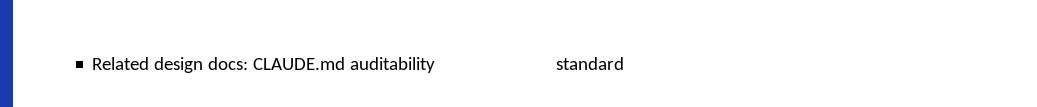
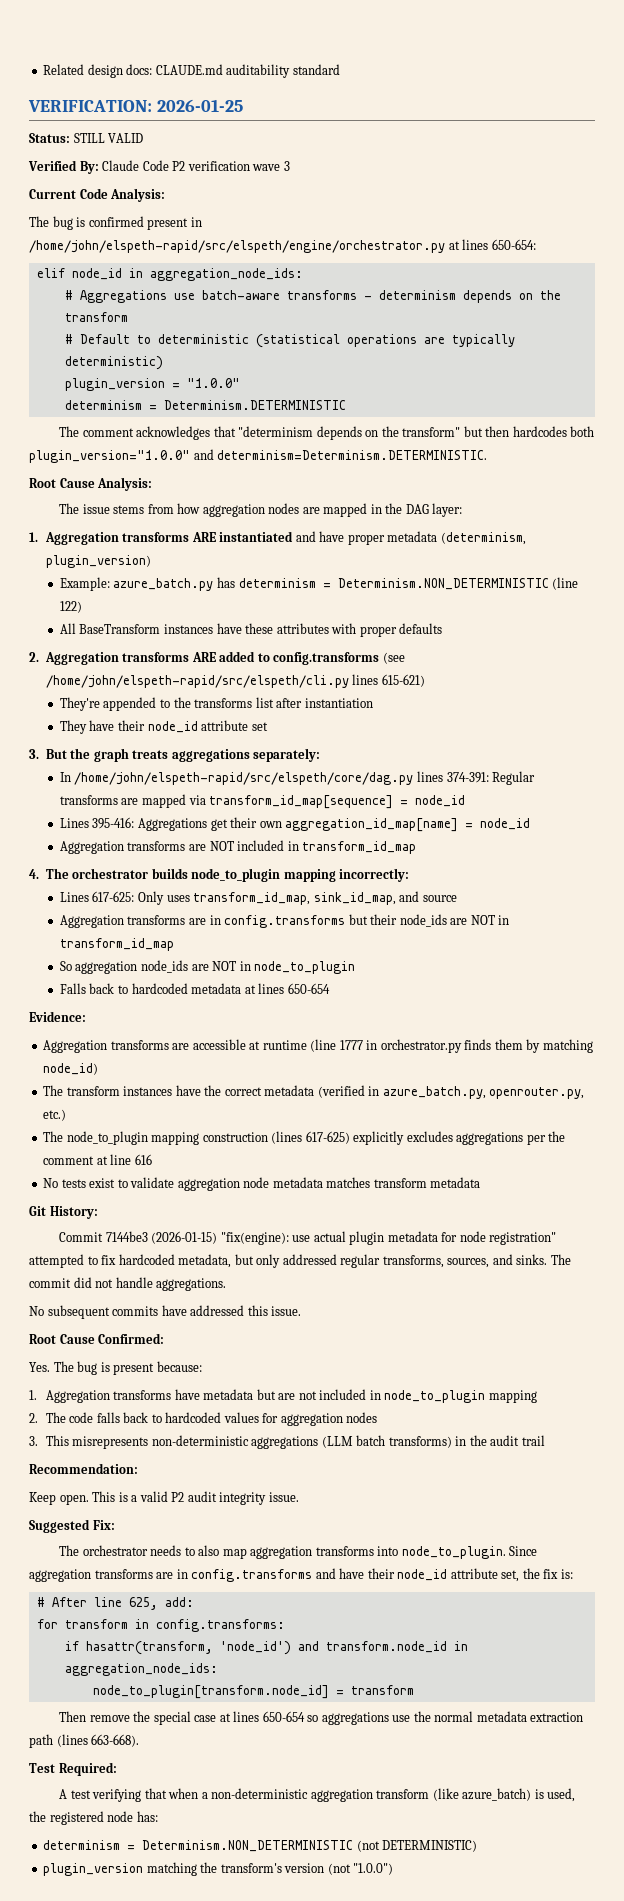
+ VERIFICATION: 2026-01-25
+ Status: STILL VALID
+ Verified By: Claude Code P2 verification wave 3
+ Current Code Analysis:
+ The bug is confirmed present in /home/john/elspeth-rapid/src/elspeth/engine/orchestrator.py at lines 650-654:
+ elif node_id in aggregation_node_ids:
+ # Aggregations use batch-aware transforms - determinism depends on the transform
+ # Default to deterministic (statistical operations are typically deterministic)
+ plugin_version = "1.0.0"
+ determinism = Determinism.DETERMINISTIC
+ The comment acknowledges that "determinism depends on the transform" but then hardcodes both plugin_version="1.0.0" and determinism=Determinism.DETERMINISTIC.
+ Root Cause Analysis:
+ The issue stems from how aggregation nodes are mapped in the DAG layer:
+ 1. Aggregation transforms ARE instantiated and have proper metadata (determinism, plugin_version)
+ Example: azure_batch.py has determinism = Determinism.NON_DETERMINISTIC (line 122)
+ All BaseTransform instances have these attributes with proper defaults
+ 2. Aggregation transforms ARE added to config.transforms (see /home/john/elspeth-rapid/src/elspeth/cli.py lines 615-621)
+ They're appended to the transforms list after instantiation
+ They have their node_id attribute set
+ 3. But the graph treats aggregations separately:
+ In /home/john/elspeth-rapid/src/elspeth/core/dag.py lines 374-391: Regular transforms are mapped via transform_id_map[sequence] = node_id
+ Lines 395-416: Aggregations get their own aggregation_id_map[name] = node_id
+ Aggregation transforms are NOT included in transform_id_map
+ 4. The orchestrator builds node_to_plugin mapping incorrectly:
+ Lines 617-625: Only uses transform_id_map, sink_id_map, and source
+ Aggregation transforms are in config.transforms but their node_ids are NOT in transform_id_map
+ So aggregation node_ids are NOT in node_to_plugin
+ Falls back to hardcoded metadata at lines 650-654
+ Evidence:
+ Aggregation transforms are accessible at runtime (line 1777 in orchestrator.py finds them by matching node_id)
+ The transform instances have the correct metadata (verified in azure_batch.py, openrouter.py, etc.)
+ The node_to_plugin mapping construction (lines 617-625) explicitly excludes aggregations per the comment at line 616
+ No tests exist to validate aggregation node metadata matches transform metadata
+ Git History:
+ Commit 7144be3 (2026-01-15) "fix(engine): use actual plugin metadata for node registration" attempted to fix hardcoded metadata, but only addressed regular transforms, sources, and sinks. The commit did not handle aggregations.
+ No subsequent commits have addressed this issue.
+ Root Cause Confirmed:
+ Yes. The bug is present because:
+ 1. Aggregation transforms have metadata but are not included in node_to_plugin mapping
+ 2. The code falls back to hardcoded values for aggregation nodes
+ 3. This misrepresents non-deterministic aggregations (LLM batch transforms) in the audit trail
+ Recommendation:
+ Keep open. This is a valid P2 audit integrity issue.
+ Suggested Fix:
+ The orchestrator needs to also map aggregation transforms into node_to_plugin. Since aggregation transforms are in config.transforms and have their node_id attribute set, the fix is:
+ # After line 625, add:
+ for transform in config.transforms:
+ if hasattr(transform, 'node_id') and transform.node_id in aggregation_node_ids:
+ node_to_plugin[transform.node_id] = transform
+ Then remove the special case at lines 650-654 so aggregations use the normal metadata extraction path (lines 663-668).
+ Test Required:
+ A test verifying that when a non-deterministic aggregation transform (like azure_batch) is used, the registered node has:
+ determinism = Determinism.NON_DETERMINISTIC (not DETERMINISTIC)
+ plugin_version matching the transform's version (not "1.0.0")

